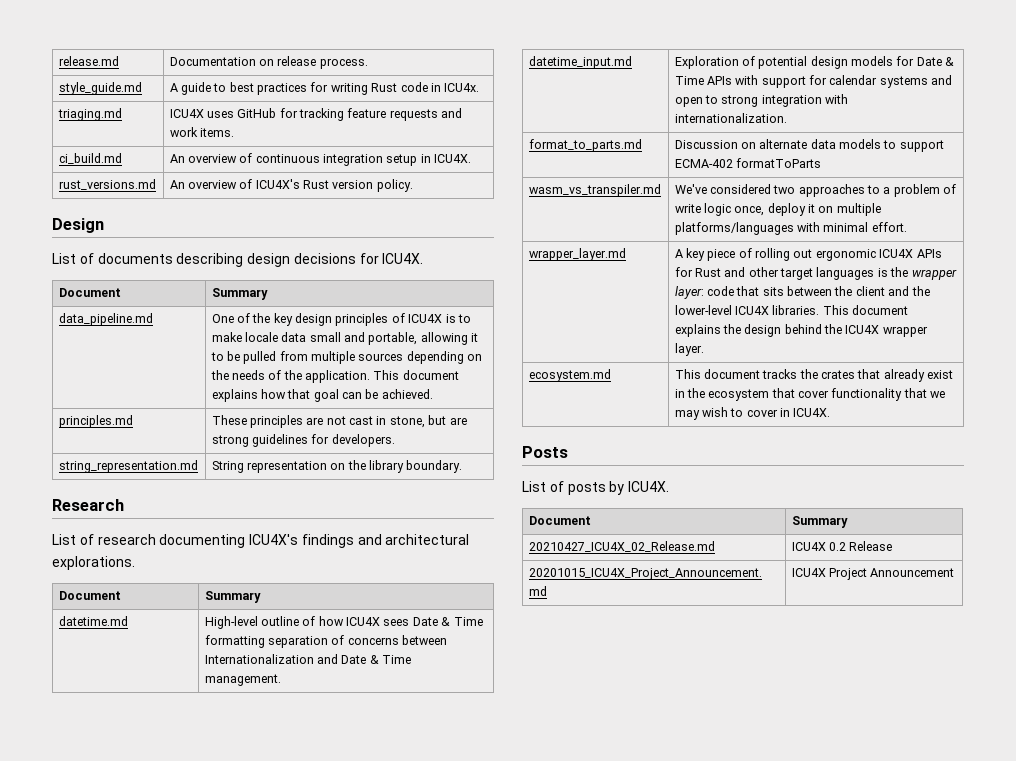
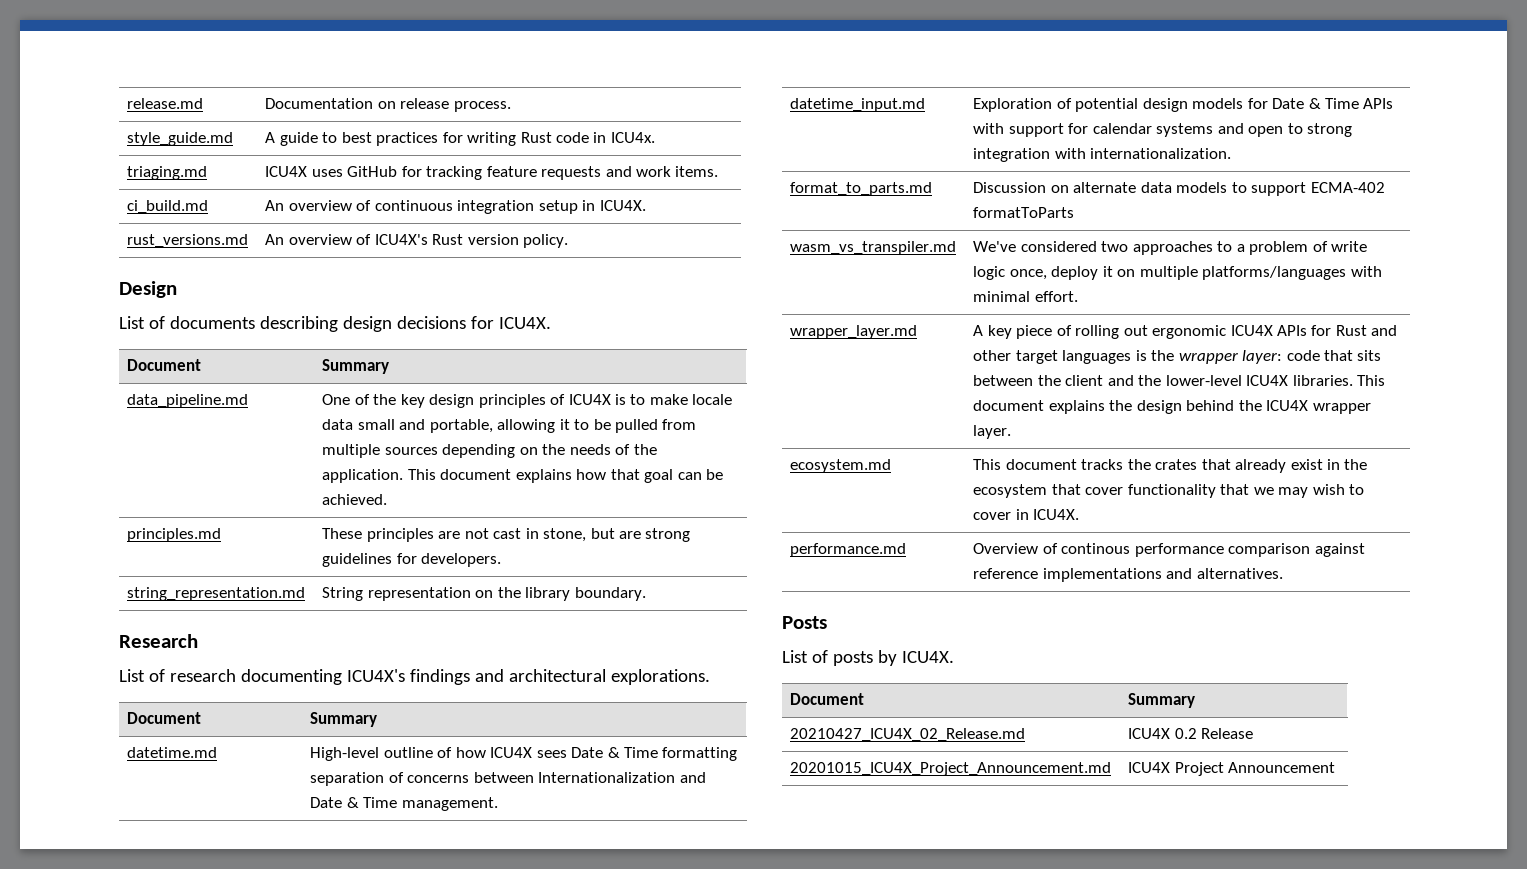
+ performance.md | Overview of continous performance comparison against reference implementations and alternatives.

